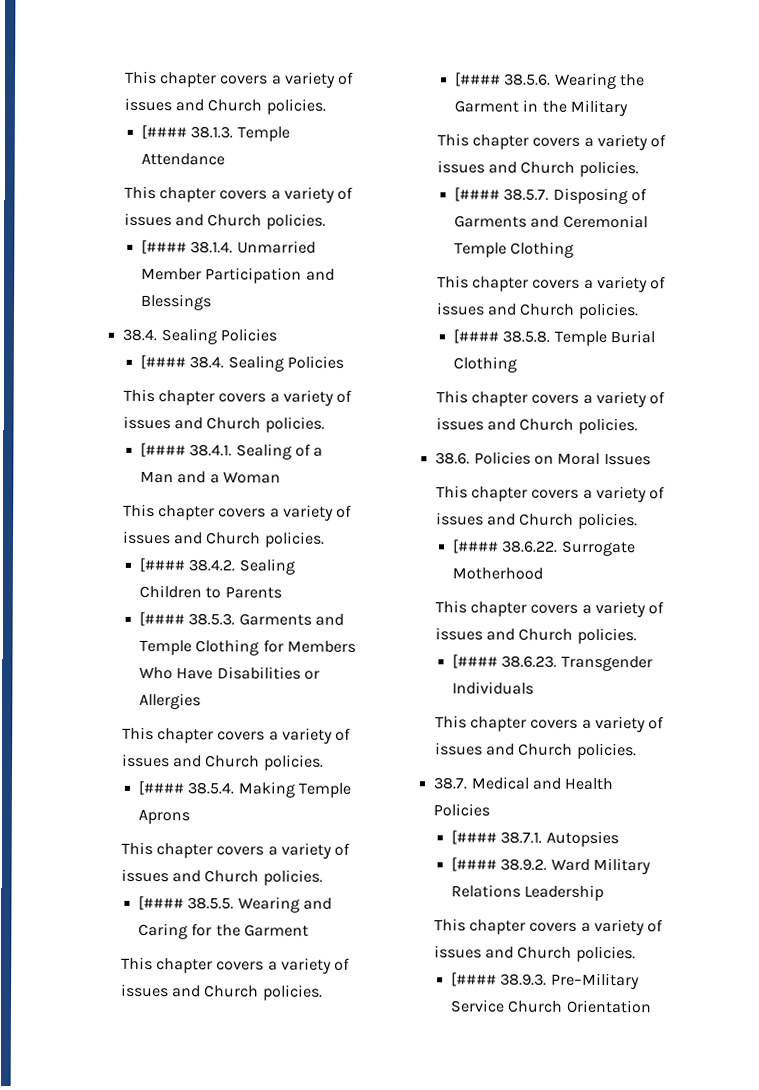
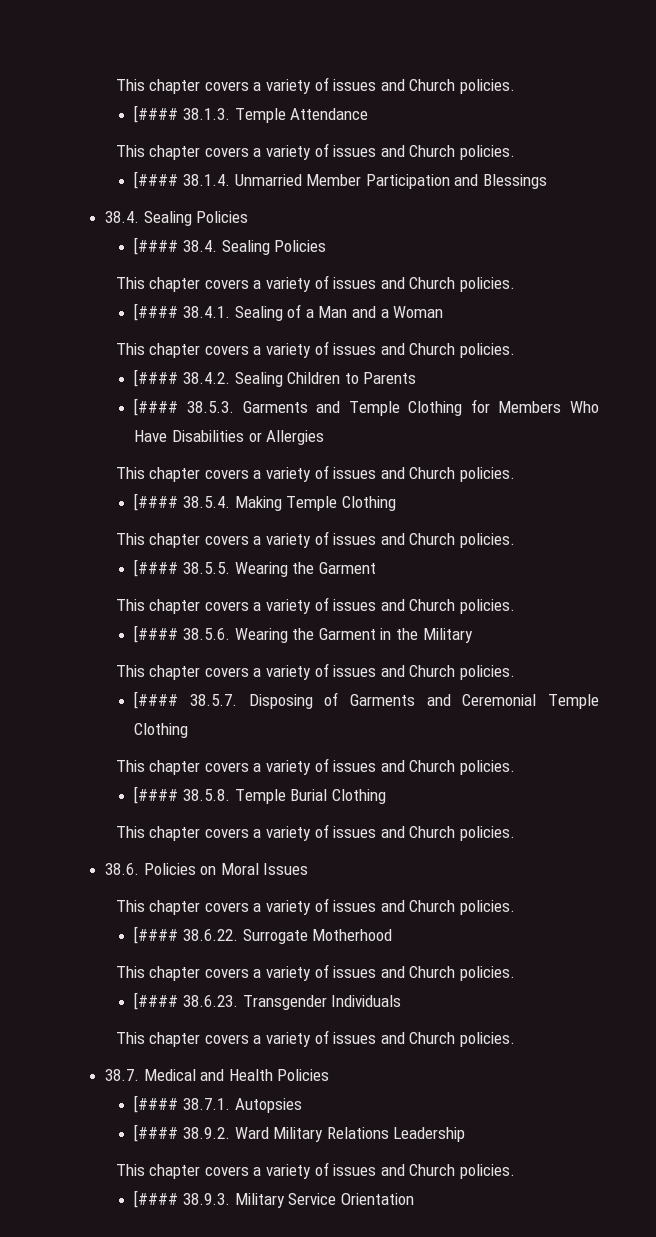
- [#### 38.5.4. Making Temple Aprons
+ [#### 38.5.4. Making Temple Clothing
- [#### 38.5.5. Wearing and Caring for the Garment
+ [#### 38.5.5. Wearing the Garment
- [#### 38.9.3. Pre–Military Service Church Orientation
+ [#### 38.9.3. Military Service Orientation

